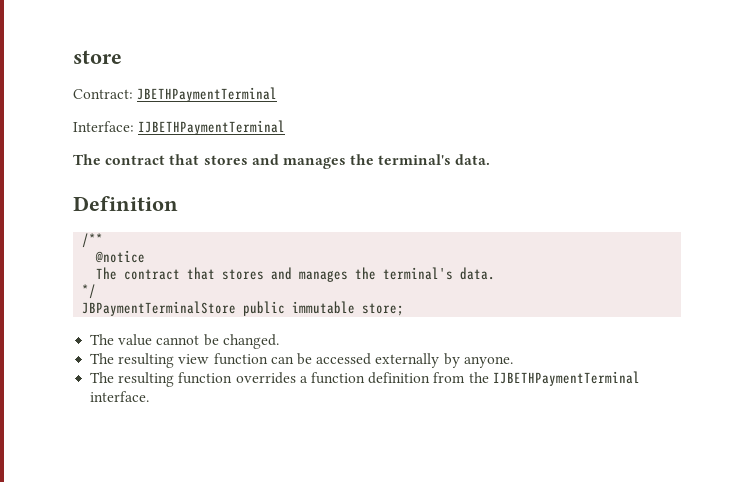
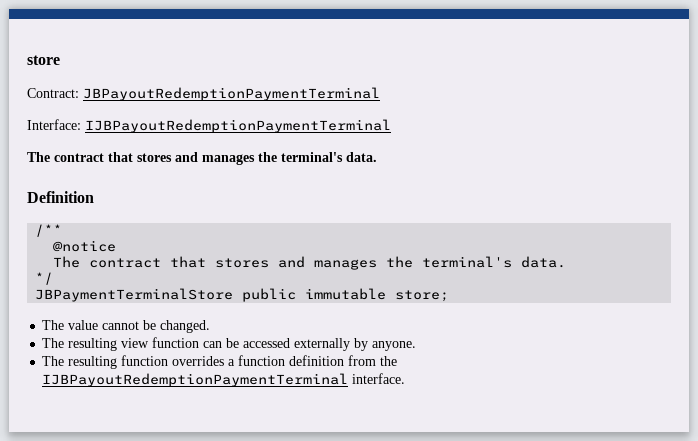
- Contract: JBETHPaymentTerminal
+ Contract: JBPayoutRedemptionPaymentTerminal
- Interface: IJBETHPaymentTerminal
+ Interface: IJBPayoutRedemptionPaymentTerminal
- The resulting function overrides a function definition from the IJBETHPaymentTerminal interface.
+ The resulting function overrides a function definition from the IJBPayoutRedemptionPaymentTerminal interface.

